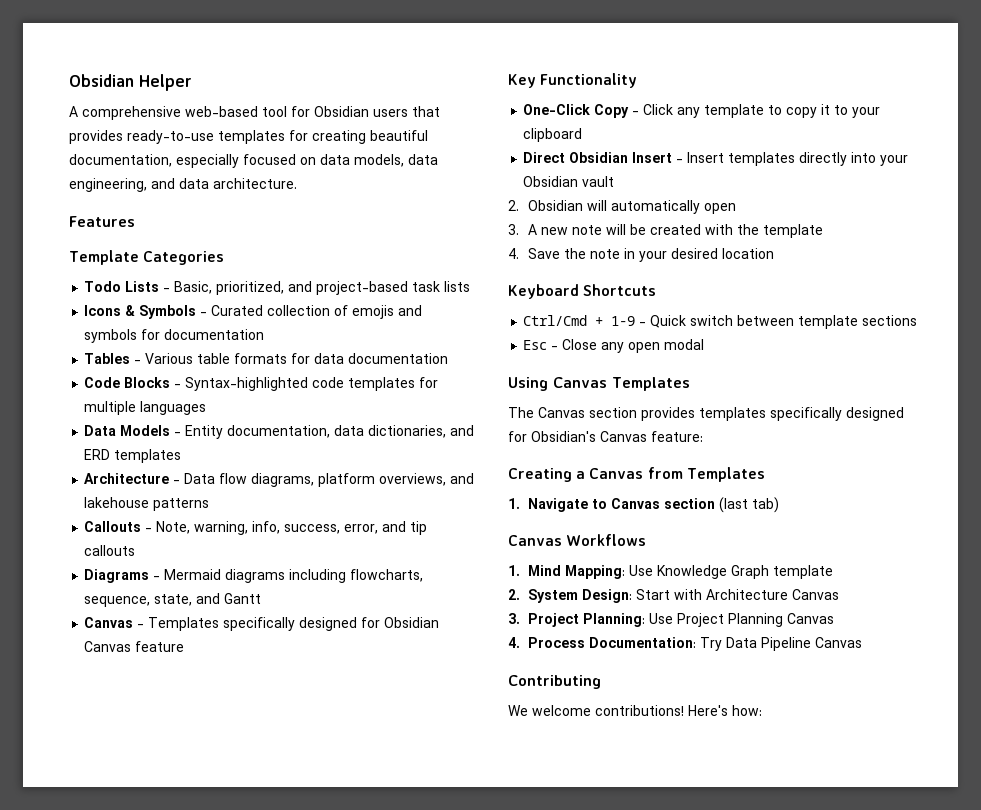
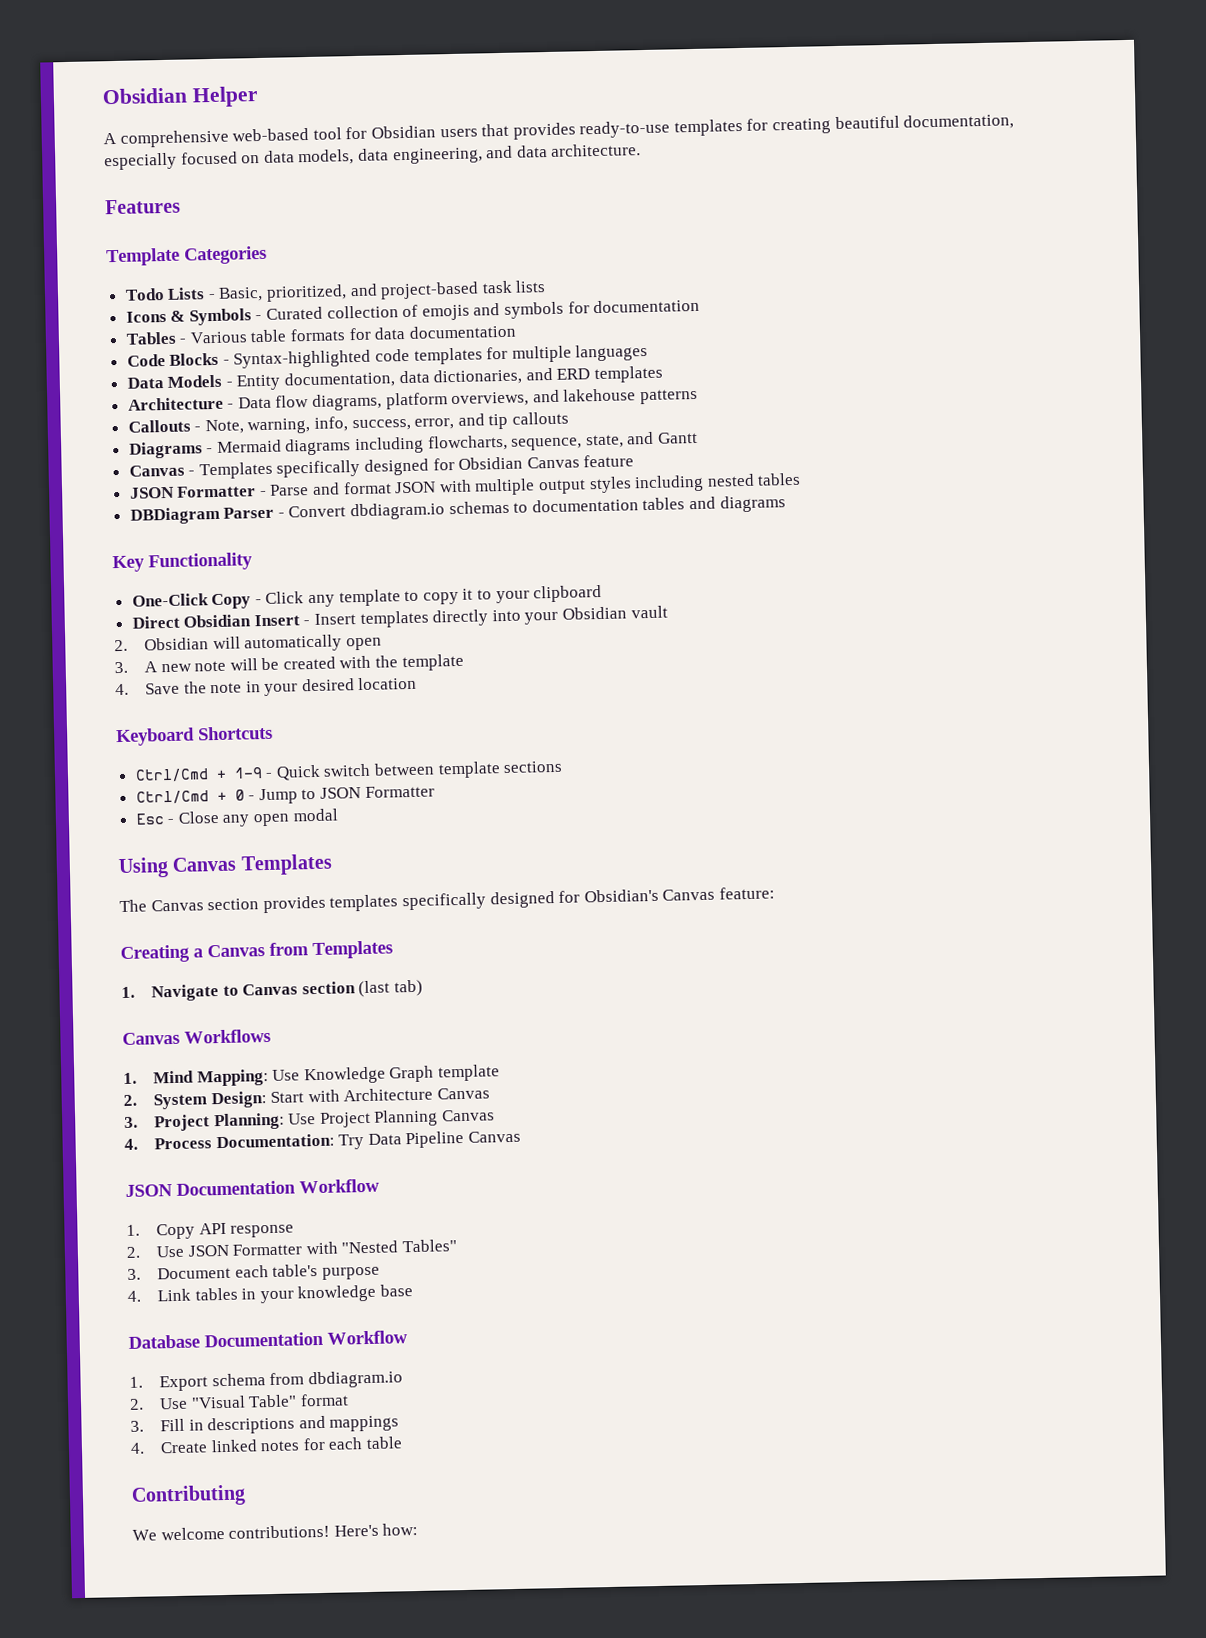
+ JSON Formatter - Parse and format JSON with multiple output styles including nested tables
+ DBDiagram Parser - Convert dbdiagram.io schemas to documentation tables and diagrams
+ Ctrl/Cmd + 0 - Jump to JSON Formatter
+ JSON Documentation Workflow
+ 1. Copy API response
+ 2. Use JSON Formatter with "Nested Tables"
+ 3. Document each table's purpose
+ 4. Link tables in your knowledge base
+ Database Documentation Workflow
+ 1. Export schema from dbdiagram.io
+ 2. Use "Visual Table" format
+ 3. Fill in descriptions and mappings
+ 4. Create linked notes for each table

